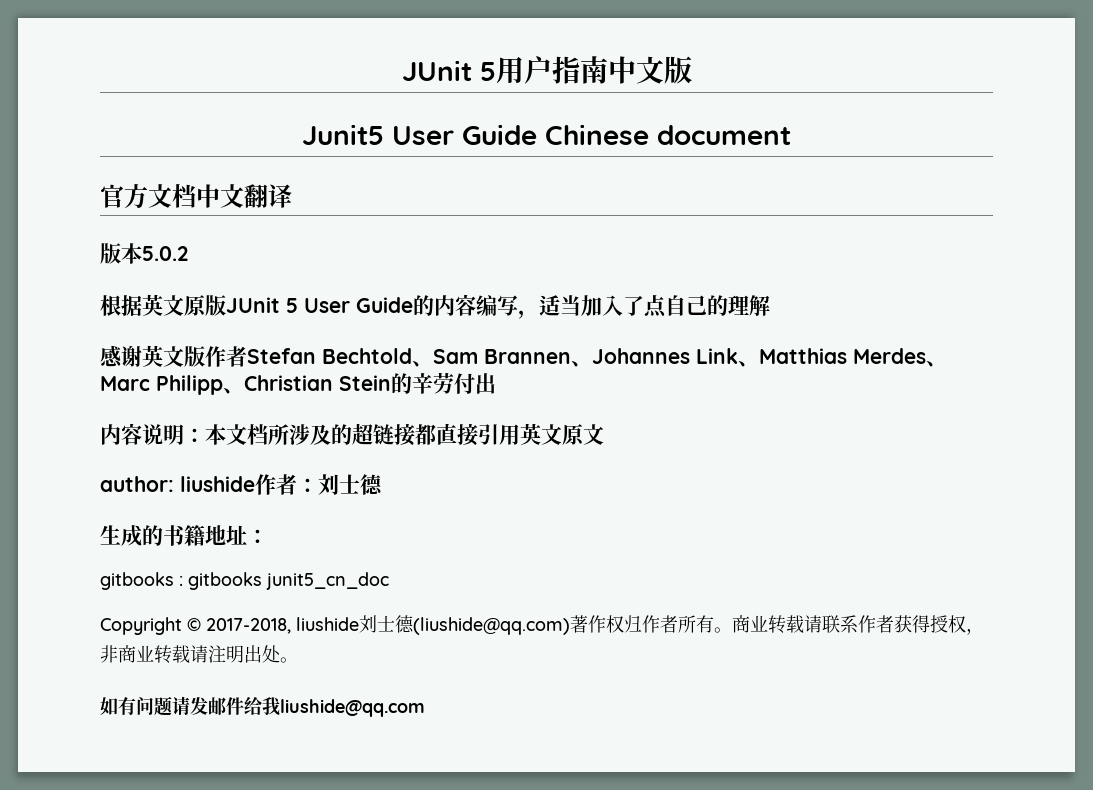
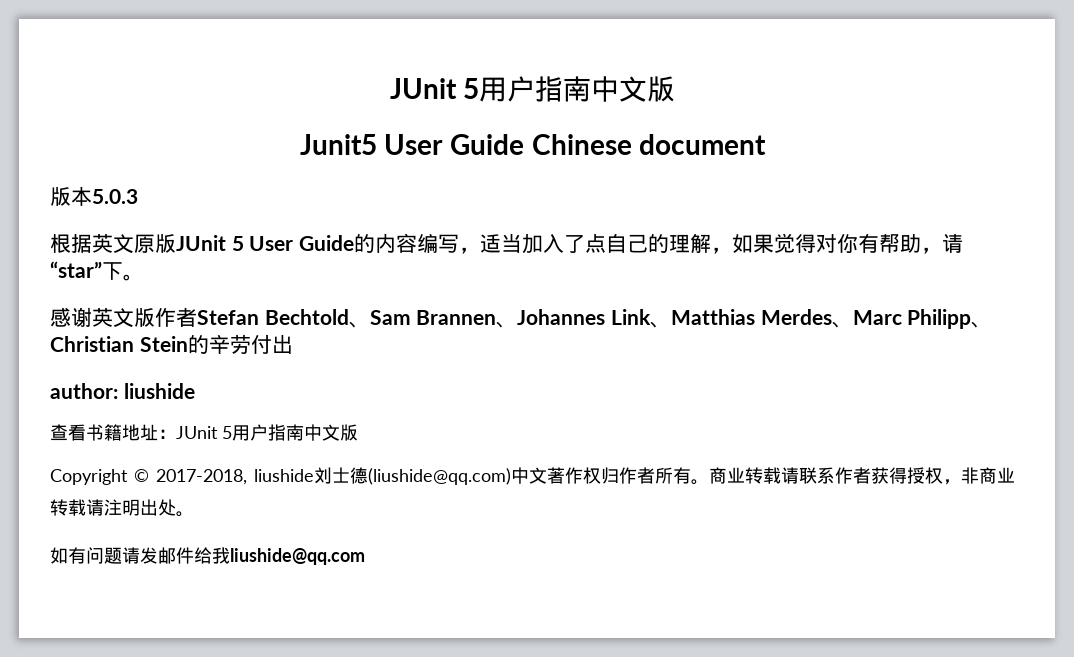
- 官方文档中文翻译
- 版本5.0.2
+ 版本5.0.3
- 根据英文原版JUnit 5 User Guide的内容编写，适当加入了点自己的理解
+ 根据英文原版JUnit 5 User Guide的内容编写，适当加入了点自己的理解，如果觉得对你有帮助，请“star”下。
- 内容说明：本文档所涉及的超链接都直接引用英文原文
- author: liushide作者：刘士德
- 生成的书籍地址：
- gitbooks : gitbooks junit5_cn_doc
+ author: liushide
+ 查看书籍地址：JUnit 5用户指南中文版
- Copyright © 2017-2018, liushide刘士德(liushide@qq.com)著作权归作者所有。
+ Copyright © 2017-2018, liushide刘士德(liushide@qq.com)中文著作权归作者所有。

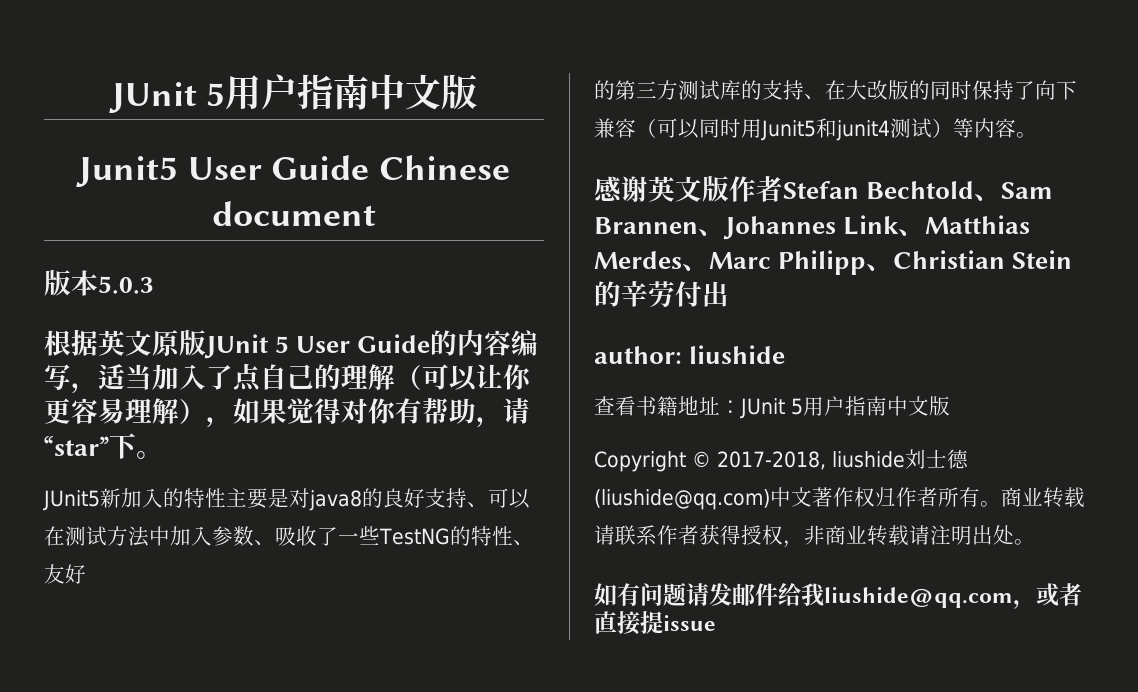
- 根据英文原版JUnit 5 User Guide的内容编写，适当加入了点自己的理解，如果觉得对你有帮助，请“star”下。
+ 根据英文原版JUnit 5 User Guide的内容编写，适当加入了点自己的理解（可以让你更容易理解），如果觉得对你有帮助，请“star”下。
+ JUnit5新加入的特性主要是对java8的良好支持、可以在测试方法中加入参数、吸收了一些TestNG的特性、友好
+ 的第三方测试库的支持、在大改版的同时保持了向下兼容（可以同时用Junit5和junit4测试）等内容。
- 如有问题请发邮件给我liushide@qq.com
+ 如有问题请发邮件给我liushide@qq.com，或者直接提issue

